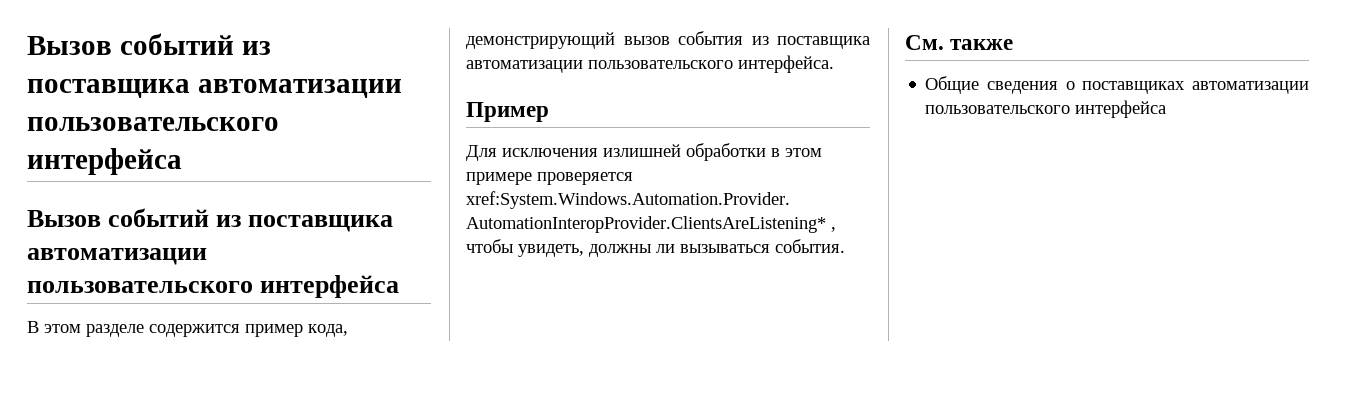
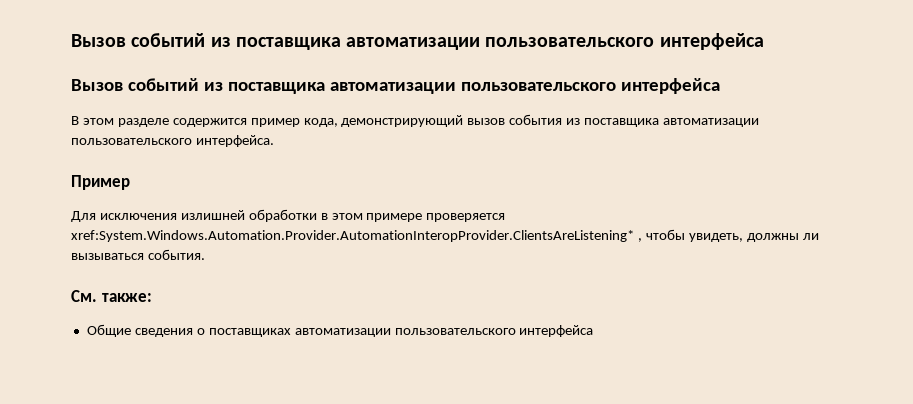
- См. также
+ См. также:

